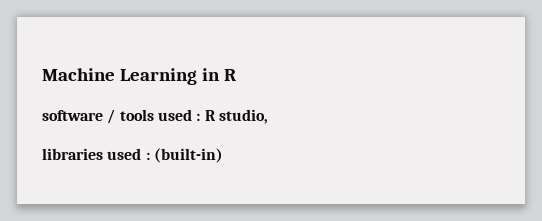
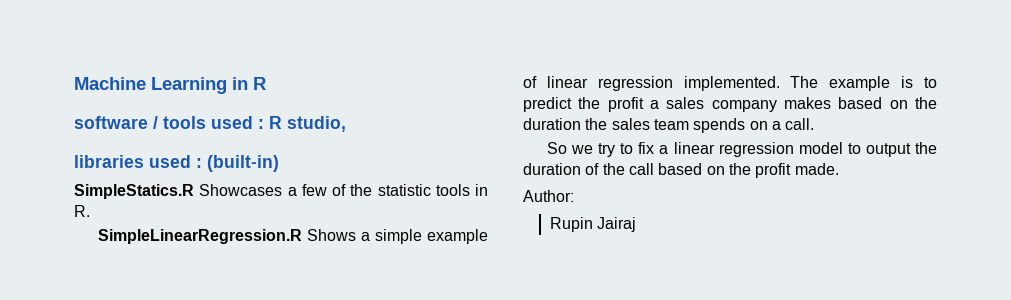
+ SimpleStatics.R Showcases a few of the statistic tools in R.
+ SimpleLinearRegression.R Shows a simple example of linear regression implemented. The example is to predict the profit a sales company makes based on the duration the sales team spends on a call.
+ So we try to fix a linear regression model to output the duration of the call based on the profit made.
+ Author:
+ Rupin Jairaj

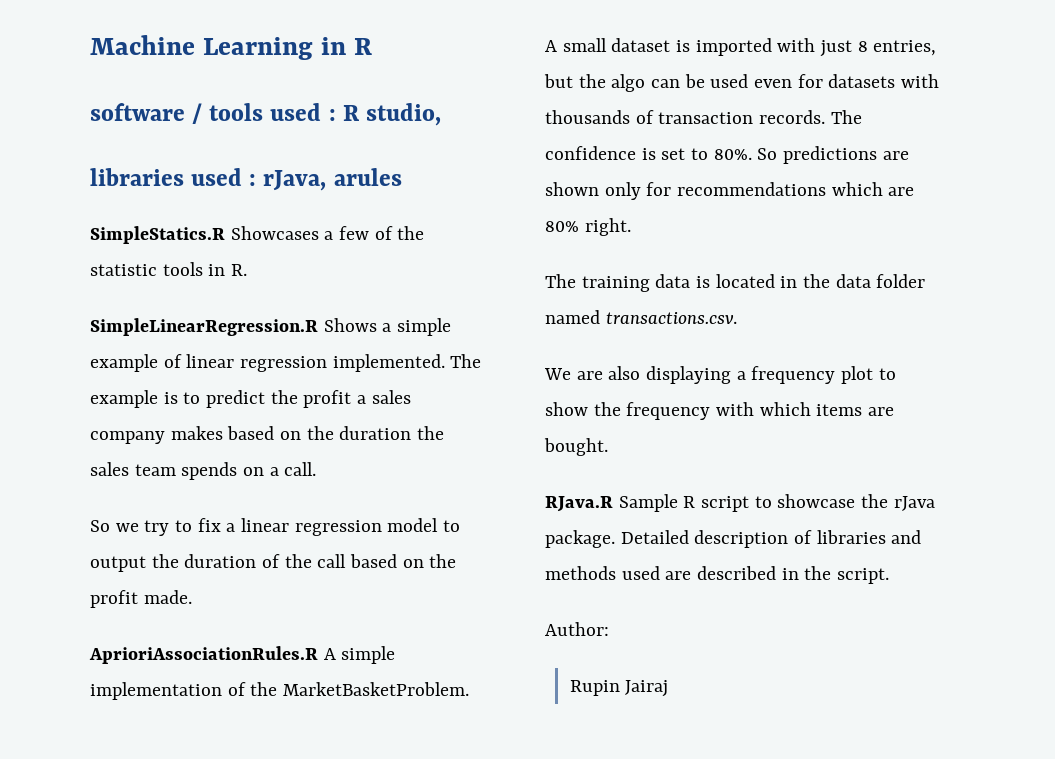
- libraries used : (built-in)
+ libraries used : rJava, arules
+ AprioriAssociationRules.R A simple implementation of the MarketBasketProblem. A small dataset is imported with just 8 entries, but the algo can be used even for datasets with thousands of transaction records. The confidence is set to 80%. So predictions are shown only for recommendations which are 80% right.
+ The training data is located in the data folder named transactions.csv.
+ We are also displaying a frequency plot to show the frequency with which items are bought.
+ RJava.R Sample R script to showcase the rJava package. Detailed description of libraries and methods used are described in the script.

